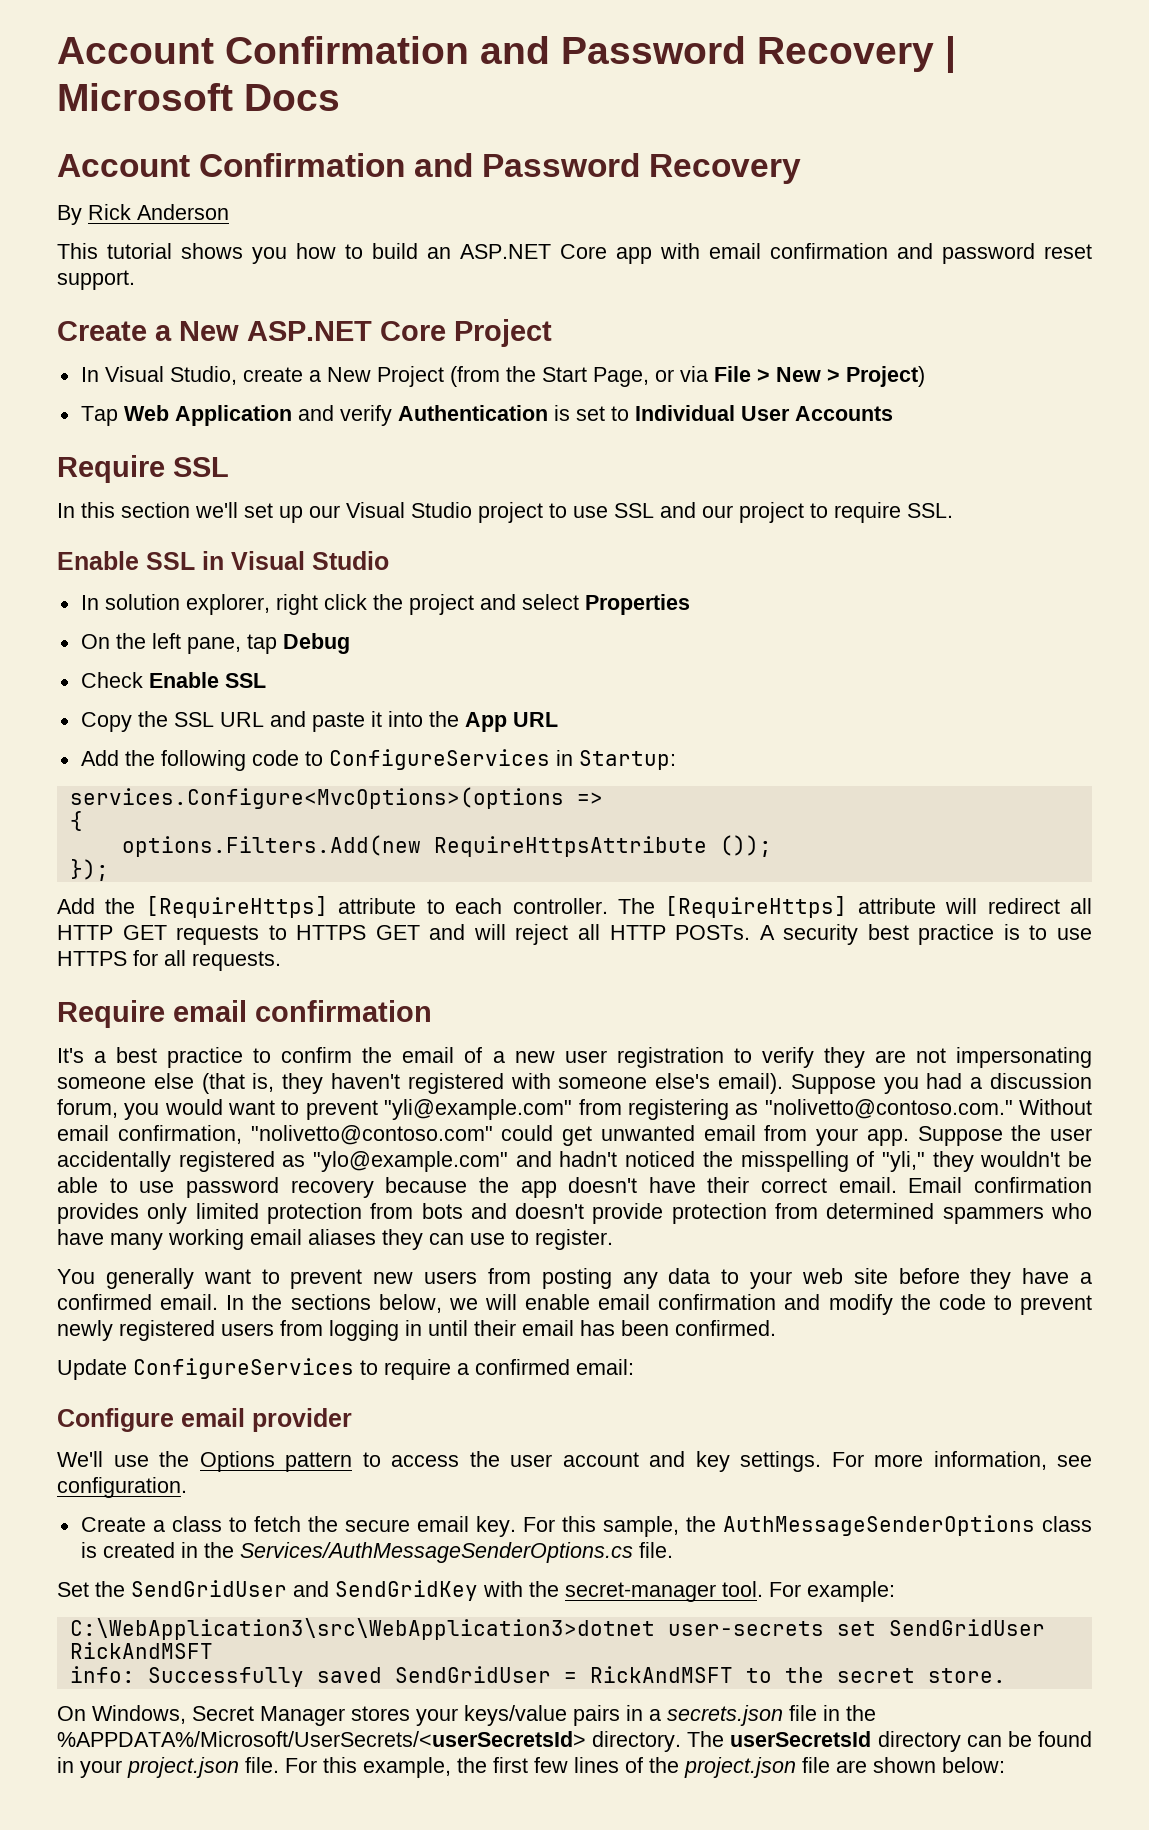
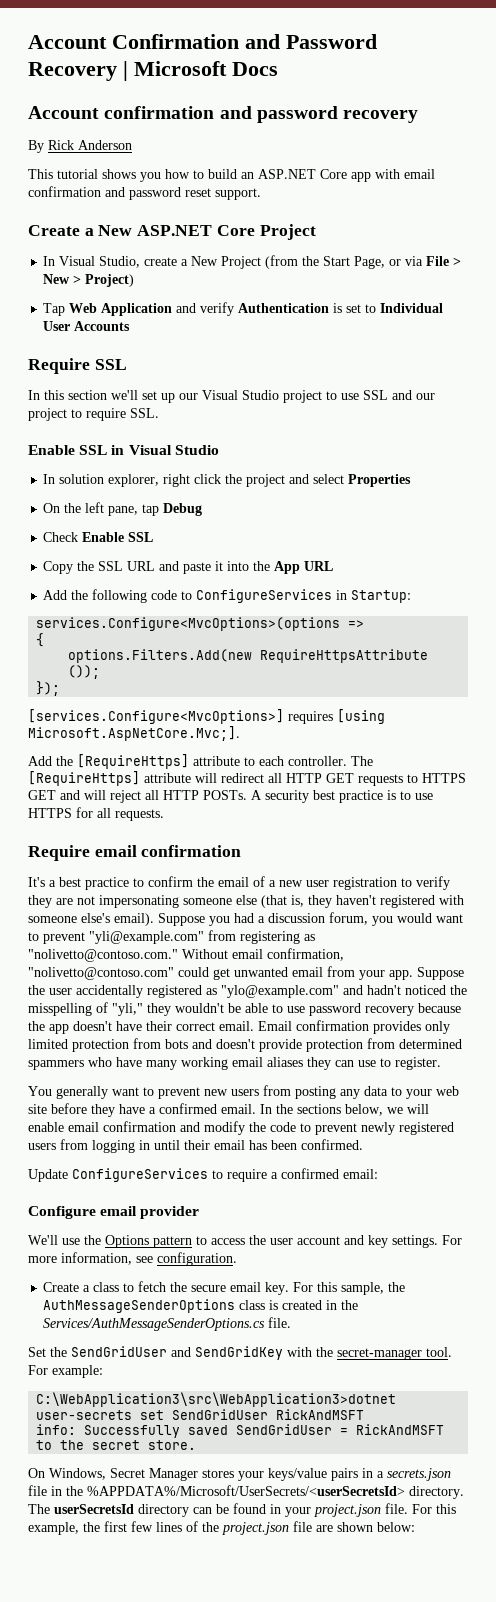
  Account Confirmation and Password Recovery | Microsoft Docs
- Account Confirmation and Password Recovery
+ Account confirmation and password recovery
+ [services.Configure<MvcOptions>] requires [using Microsoft.AspNetCore.Mvc;].

